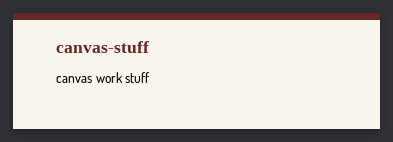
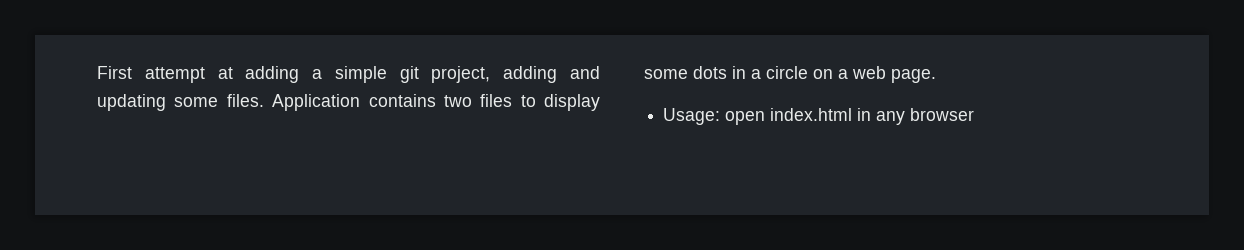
- canvas-stuff
- canvas work stuff
+ First attempt at adding a simple git project, adding and updating some files. Application contains two files to display some dots in a circle on a web page.
+ Usage: open index.html in any browser

